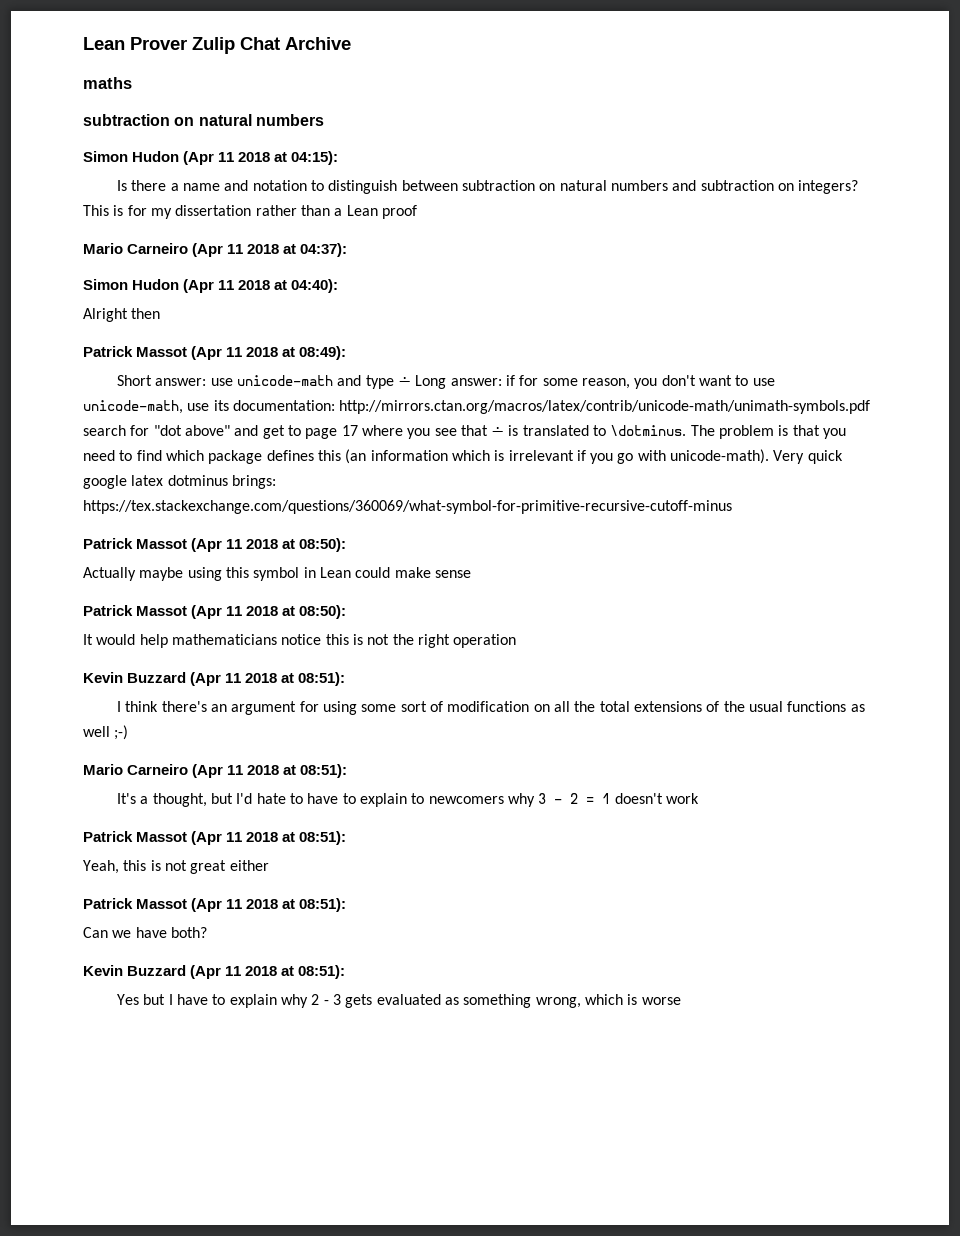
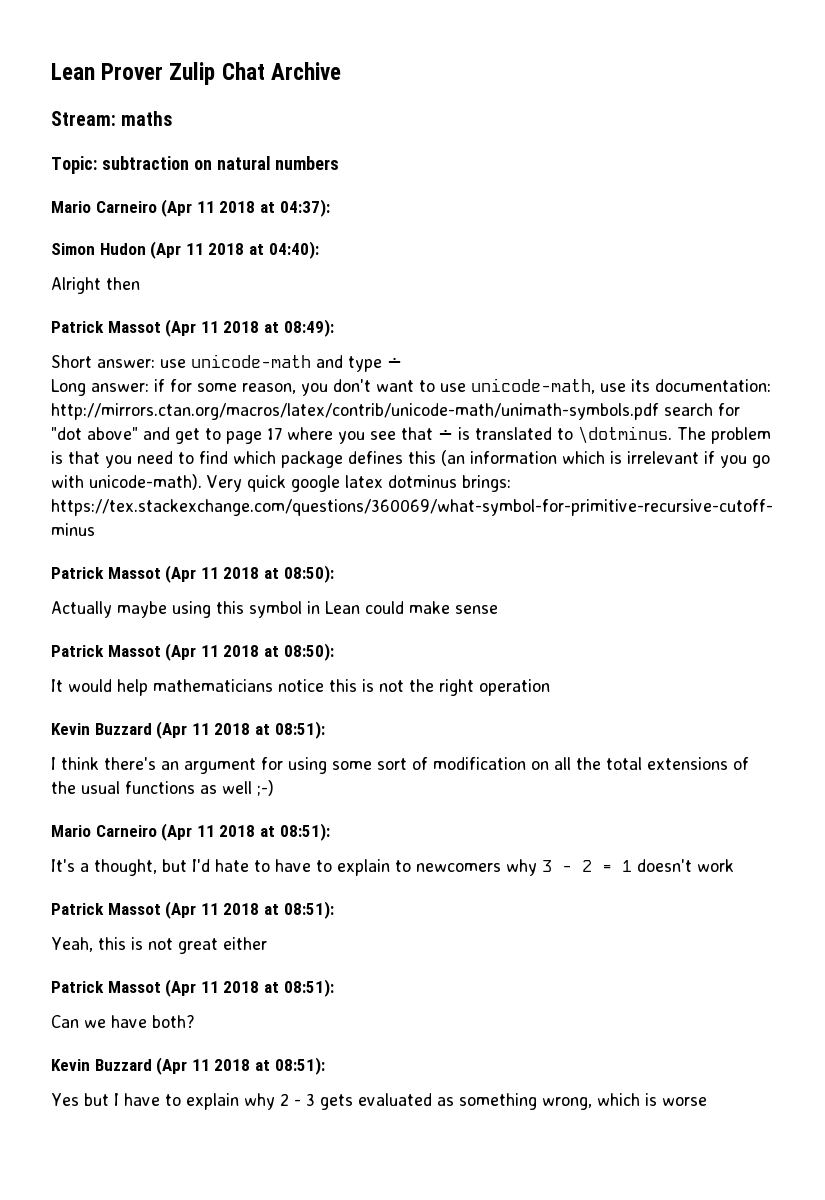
- maths
- subtraction on natural numbers
- Simon Hudon (Apr 11 2018 at 04:15):
- Is there a name and notation to distinguish between subtraction on natural numbers and subtraction on integers? This is for my dissertation rather than a Lean proof
+ Stream: maths
+ Topic: subtraction on natural numbers
- Short answer: use unicode-math and type ∸ Long answer: if for some reason, you don't want to use unicode-math, use its documentation: http://mirrors.ctan.org/macros/latex/contrib/unicode-math/unimath-symbols.pdf search for "dot above" and get to page 17 where you see that ∸ is translated to \dotminus.
+ Short answer: use unicode-math and type ∸
+ Long answer: if for some reason, you don't want to use unicode-math, use its documentation: http://mirrors.ctan.org/macros/latex/contrib/unicode-math/unimath-symbols.pdf search for "dot above" and get to page 17 where you see that ∸ is translated to \dotminus.

